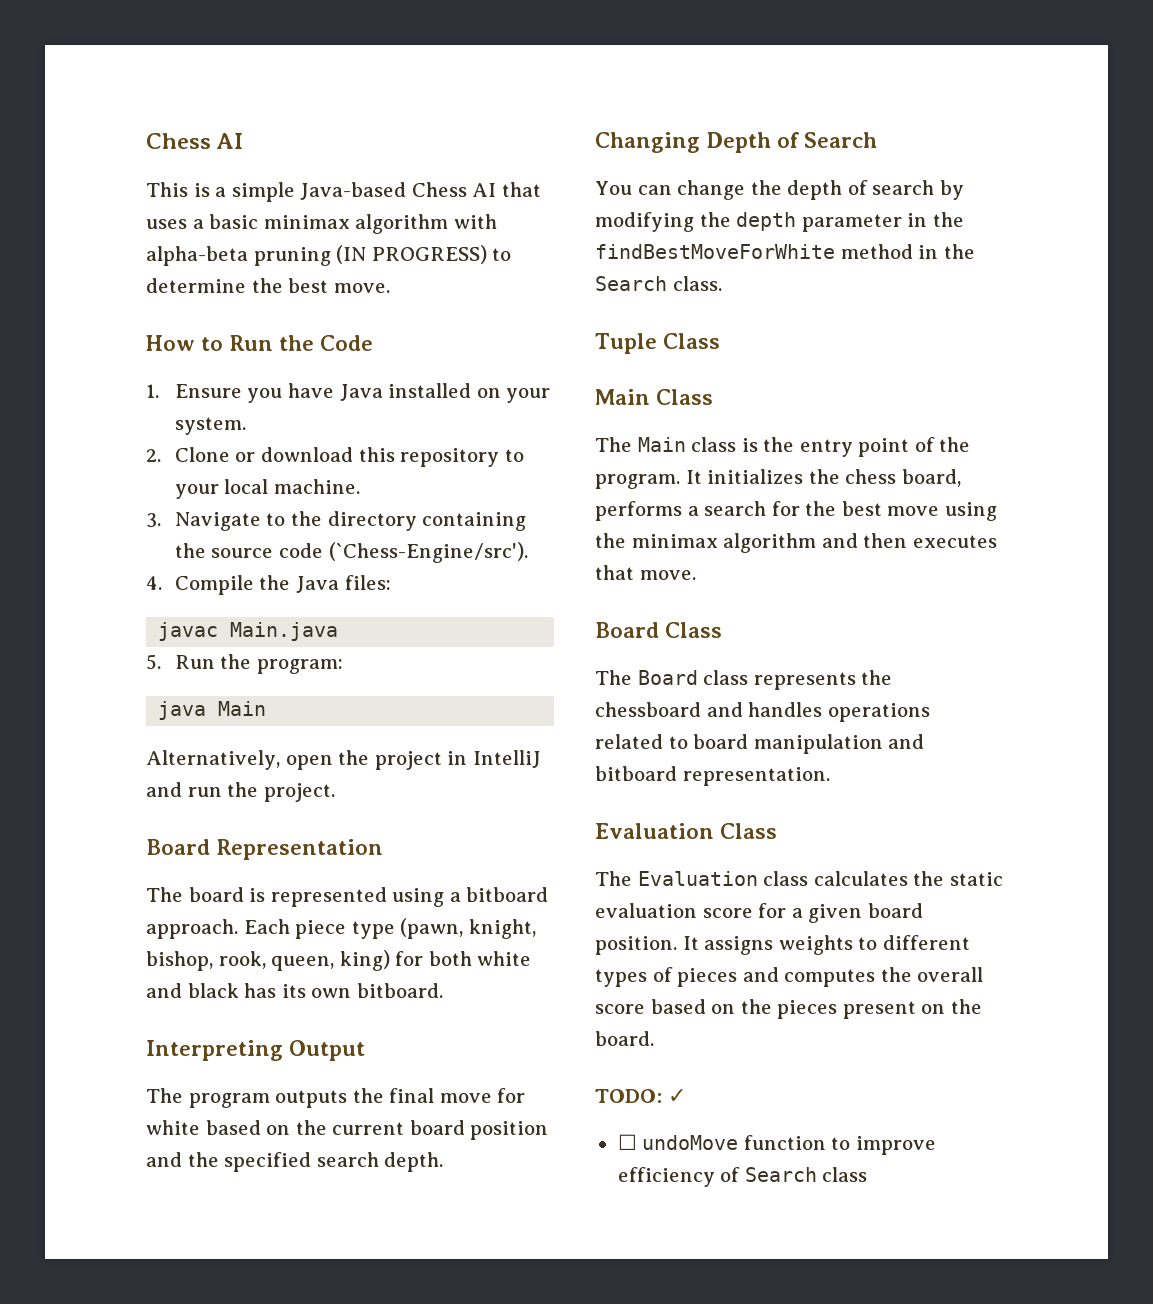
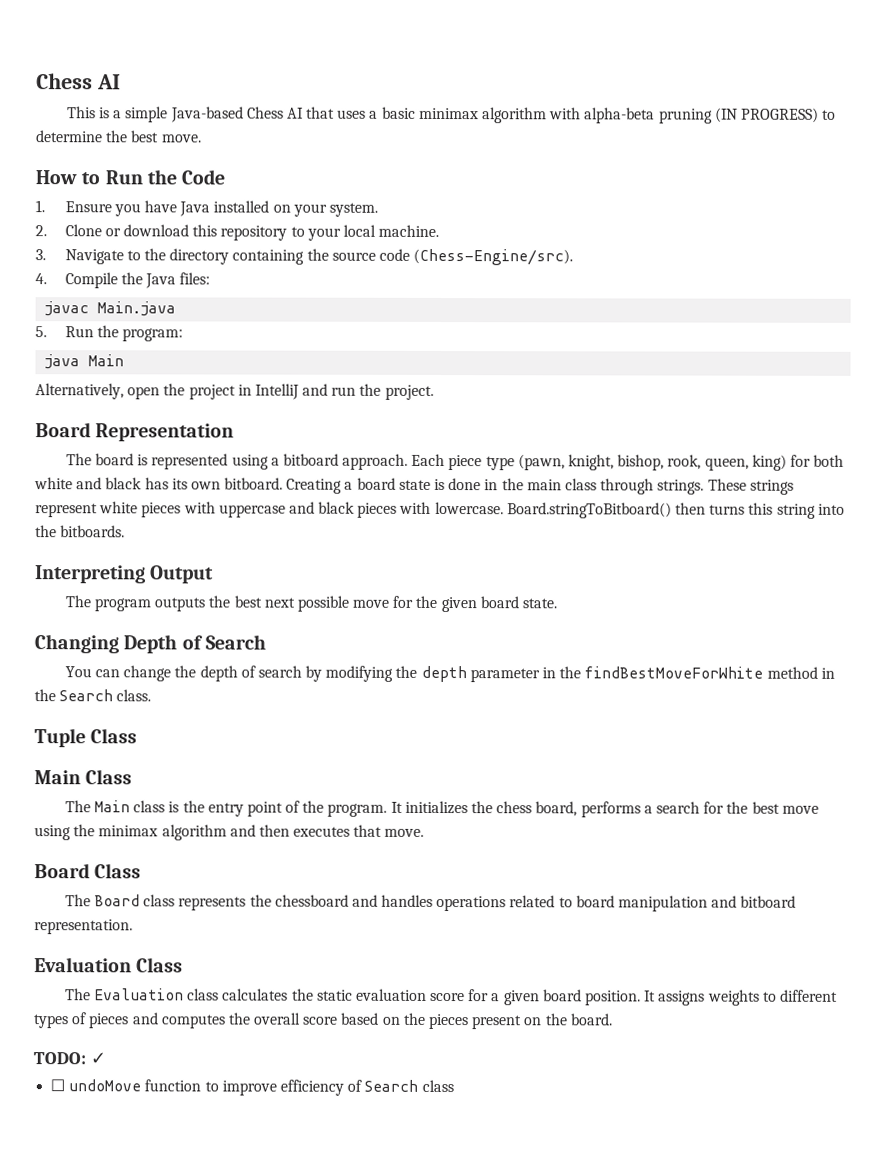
- 3. Navigate to the directory containing the source code (`Chess-Engine/src').
+ 3. Navigate to the directory containing the source code (Chess-Engine/src).
+ Creating a board state is done in the main class through strings. These strings represent white pieces with uppercase and black pieces with lowercase. Board.stringToBitboard() then turns this string into the bitboards.
- The program outputs the final move for white based on the current board position and the specified search depth.
+ The program outputs the best next possible move for the given board state.

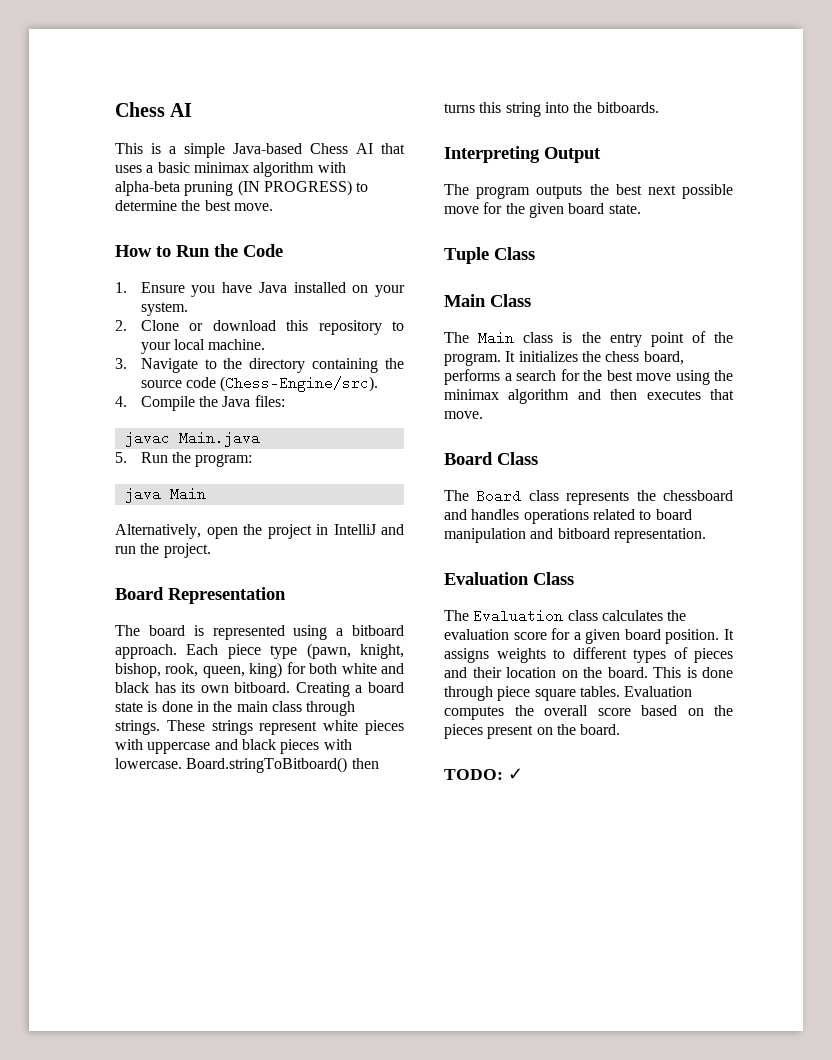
- Changing Depth of Search
- You can change the depth of search by modifying the depth parameter in the findBestMoveForWhite method in the Search class.
- The Evaluation class calculates the static evaluation score for a given board position.
+ The Evaluation class calculates the evaluation score for a given board position.
- It assigns weights to different types of pieces and computes the overall score based on the pieces present on the board.
+ It assigns weights to different types of pieces and their location on the board. This is done through piece square tables. Evaluation computes the overall score based on the pieces present on the board.
- ☐ undoMove function to improve efficiency of Search class

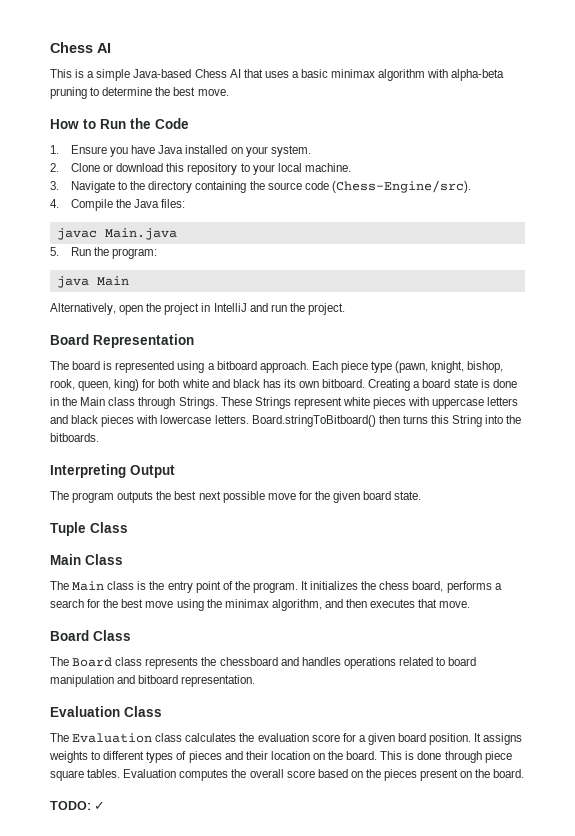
- This is a simple Java-based Chess AI that uses a basic minimax algorithm with alpha-beta pruning (IN PROGRESS) to determine the best move.
+ This is a simple Java-based Chess AI that uses a basic minimax algorithm with alpha-beta pruning to determine the best move.
- Creating a board state is done in the main class through strings. These strings represent white pieces with uppercase and black pieces with lowercase.
+ Creating a board state is done in the Main class through Strings. These Strings represent white pieces with uppercase letters and black pieces with lowercase letters.
- Board.stringToBitboard() then turns this string into the bitboards.
+ Board.stringToBitboard() then turns this String into the bitboards.
- It initializes the chess board, performs a search for the best move using the minimax algorithm and then executes that move.
+ It initializes the chess board, performs a search for the best move using the minimax algorithm, and then executes that move.

